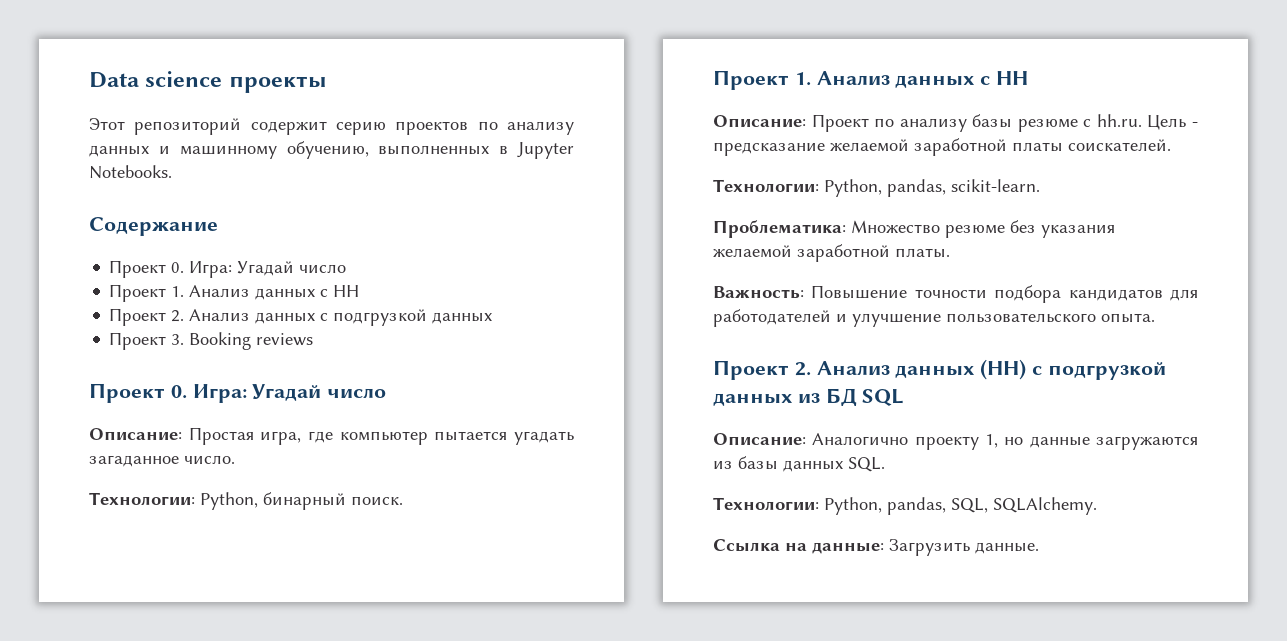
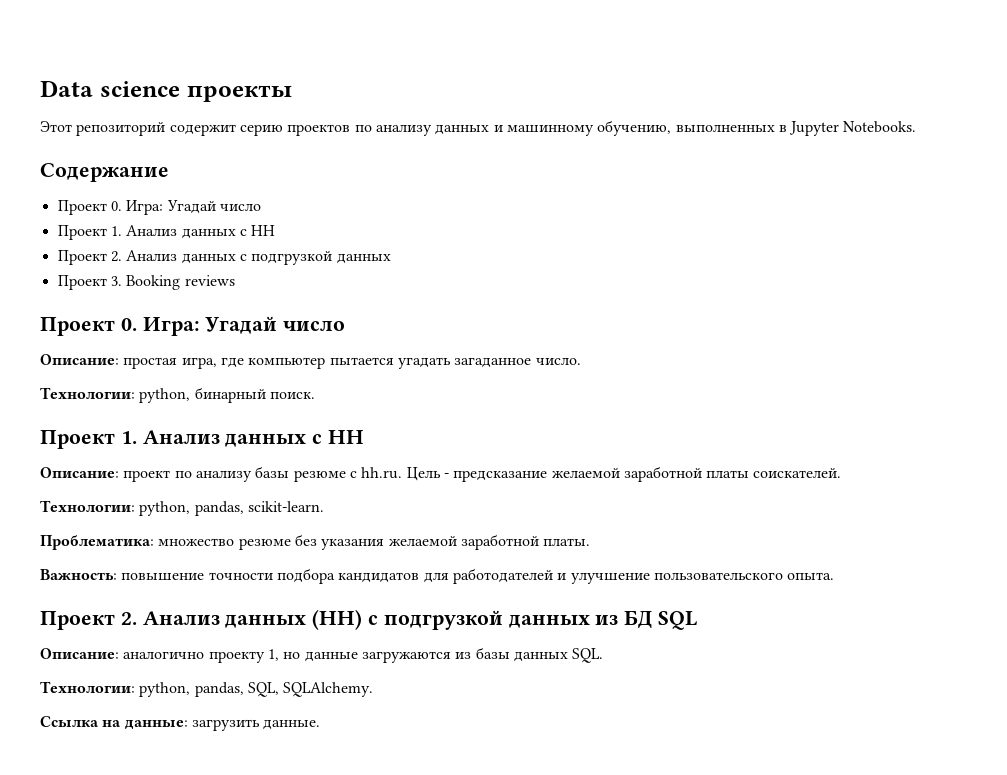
- Описание: Простая игра, где компьютер пытается угадать загаданное число.
+ Описание: простая игра, где компьютер пытается угадать загаданное число.
- Технологии: Python, бинарный поиск.
+ Технологии: python, бинарный поиск.
- Описание: Проект по анализу базы резюме с hh.ru. Цель - предсказание желаемой заработной платы соискателей.
+ Описание: проект по анализу базы резюме с hh.ru. Цель - предсказание желаемой заработной платы соискателей.
- Технологии: Python, pandas, scikit-learn.
+ Технологии: python, pandas, scikit-learn.
- Проблематика: Множество резюме без указания желаемой заработной платы.
+ Проблематика: множество резюме без указания желаемой заработной платы.
- Важность: Повышение точности подбора кандидатов для работодателей и улучшение пользовательского опыта.
+ Важность: повышение точности подбора кандидатов для работодателей и улучшение пользовательского опыта.
- Описание: Аналогично проекту 1, но данные загружаются из базы данных SQL.
+ Описание: аналогично проекту 1, но данные загружаются из базы данных SQL.
- Технологии: Python, pandas, SQL, SQLAlchemy.
+ Технологии: python, pandas, SQL, SQLAlchemy.
- Ссылка на данные: Загрузить данные.
+ Ссылка на данные: загрузить данные.

